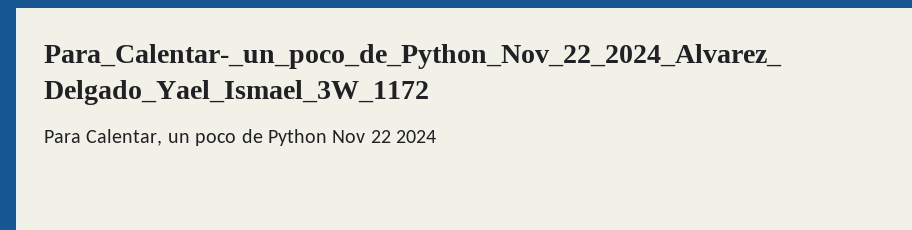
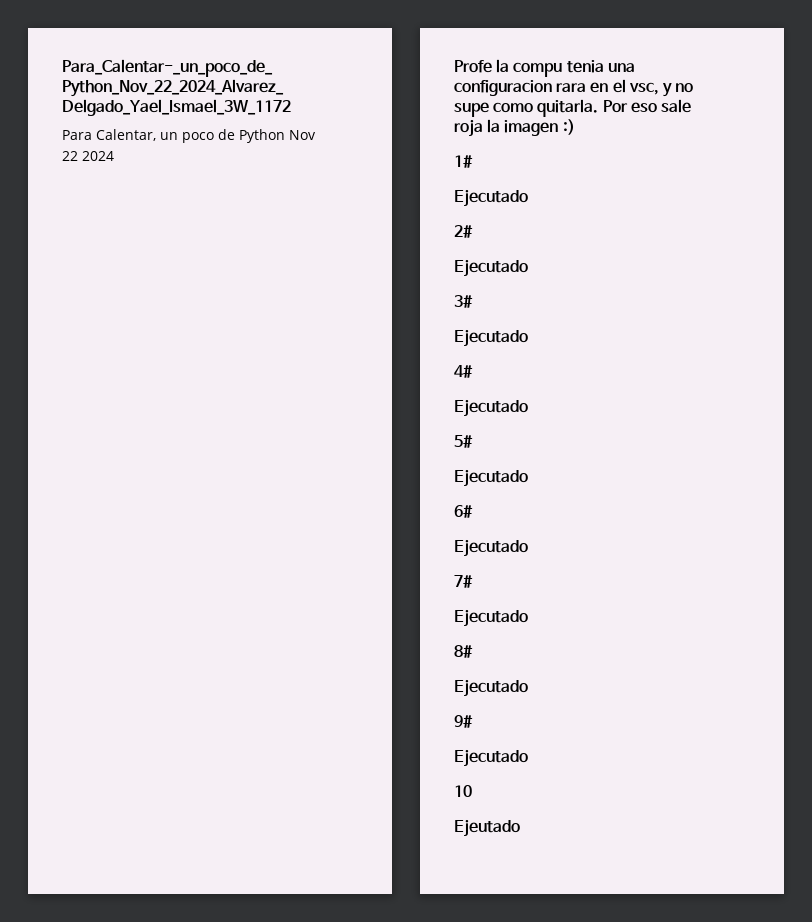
+ Profe la compu tenia una configuracion rara en el vsc, y no supe como quitarla. Por eso sale roja la imagen :)
+ 1#
+ Ejecutado
+ 2#
+ Ejecutado
+ 3#
+ Ejecutado
+ 4#
+ Ejecutado
+ 5#
+ Ejecutado
+ 6#
+ Ejecutado
+ 7#
+ Ejecutado
+ 8#
+ Ejecutado
+ 9#
+ Ejecutado
+ 10
+ Ejeutado

